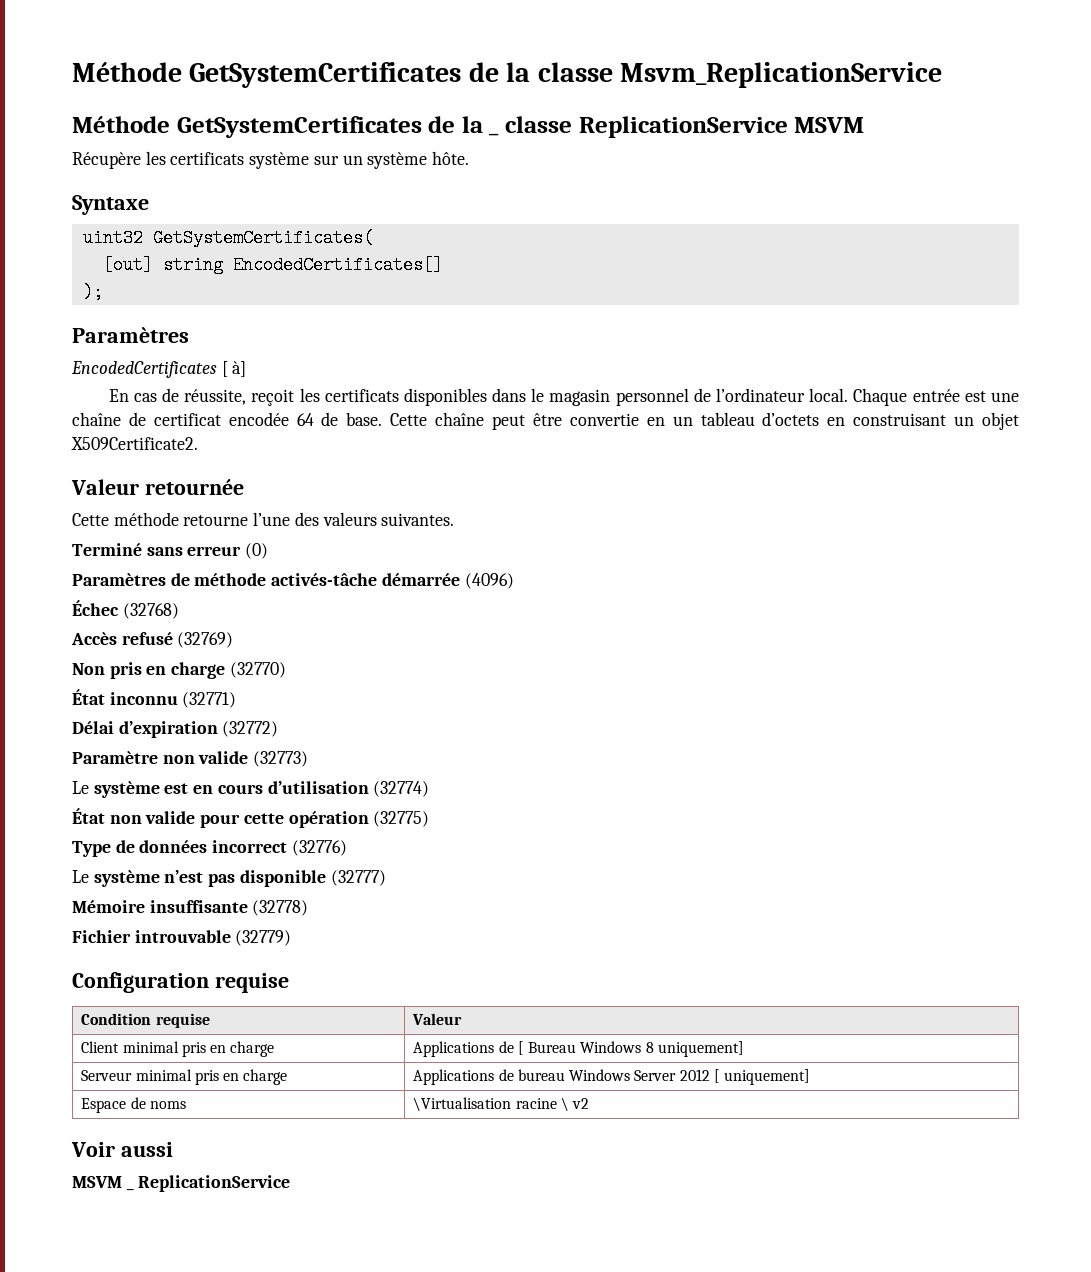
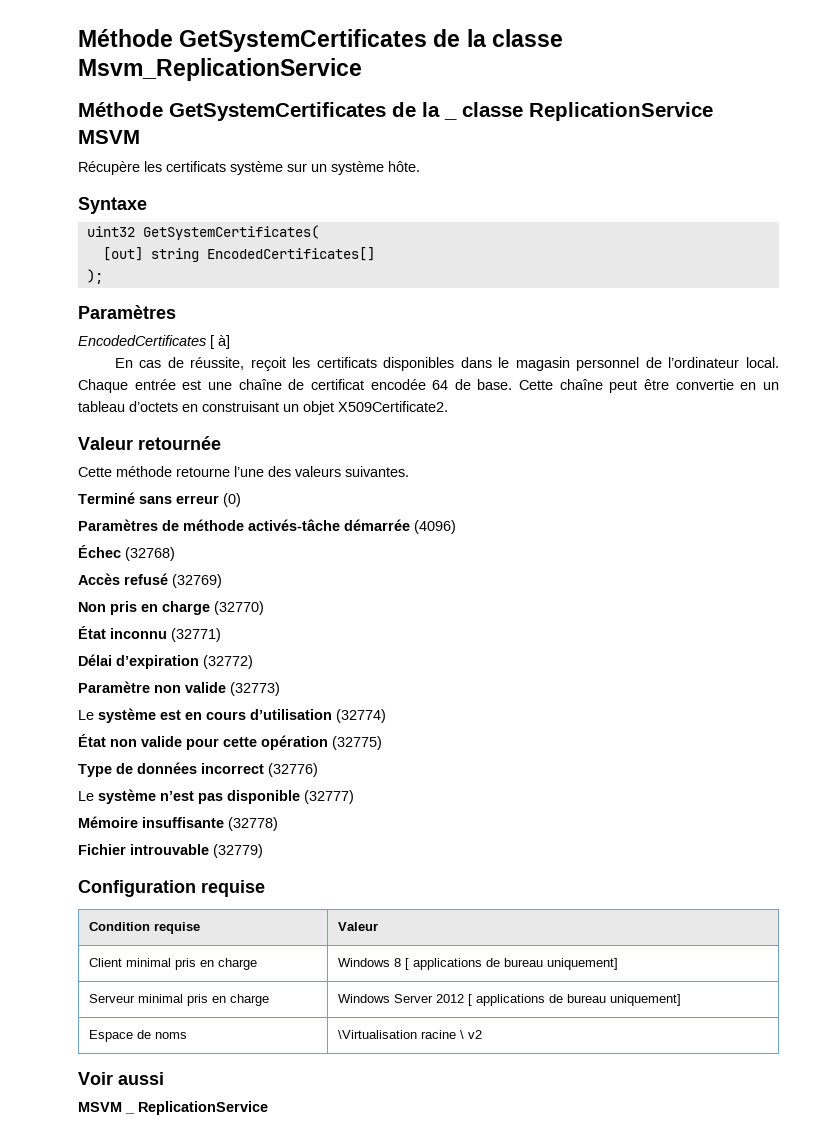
- Client minimal pris en charge | Applications de [ Bureau Windows 8 uniquement]
+ Client minimal pris en charge | Windows 8 [ applications de bureau uniquement]
- Serveur minimal pris en charge | Applications de bureau Windows Server 2012 [ uniquement]
+ Serveur minimal pris en charge | Windows Server 2012 [ applications de bureau uniquement]

